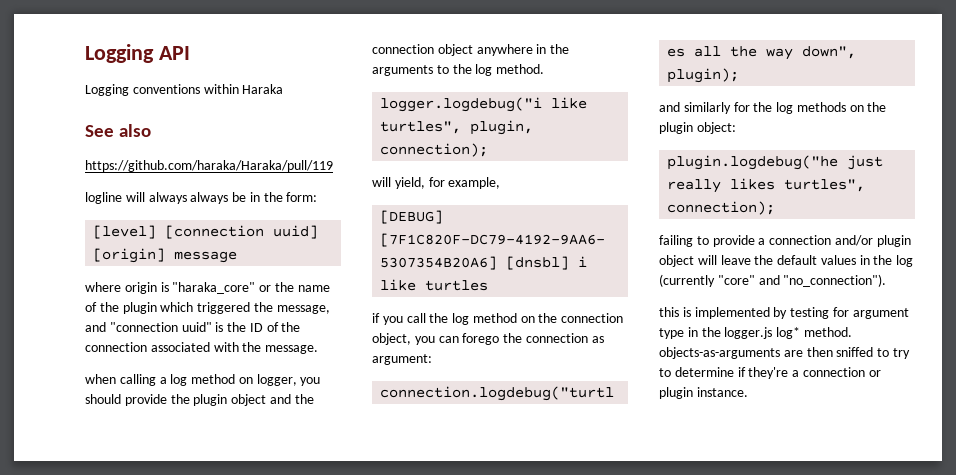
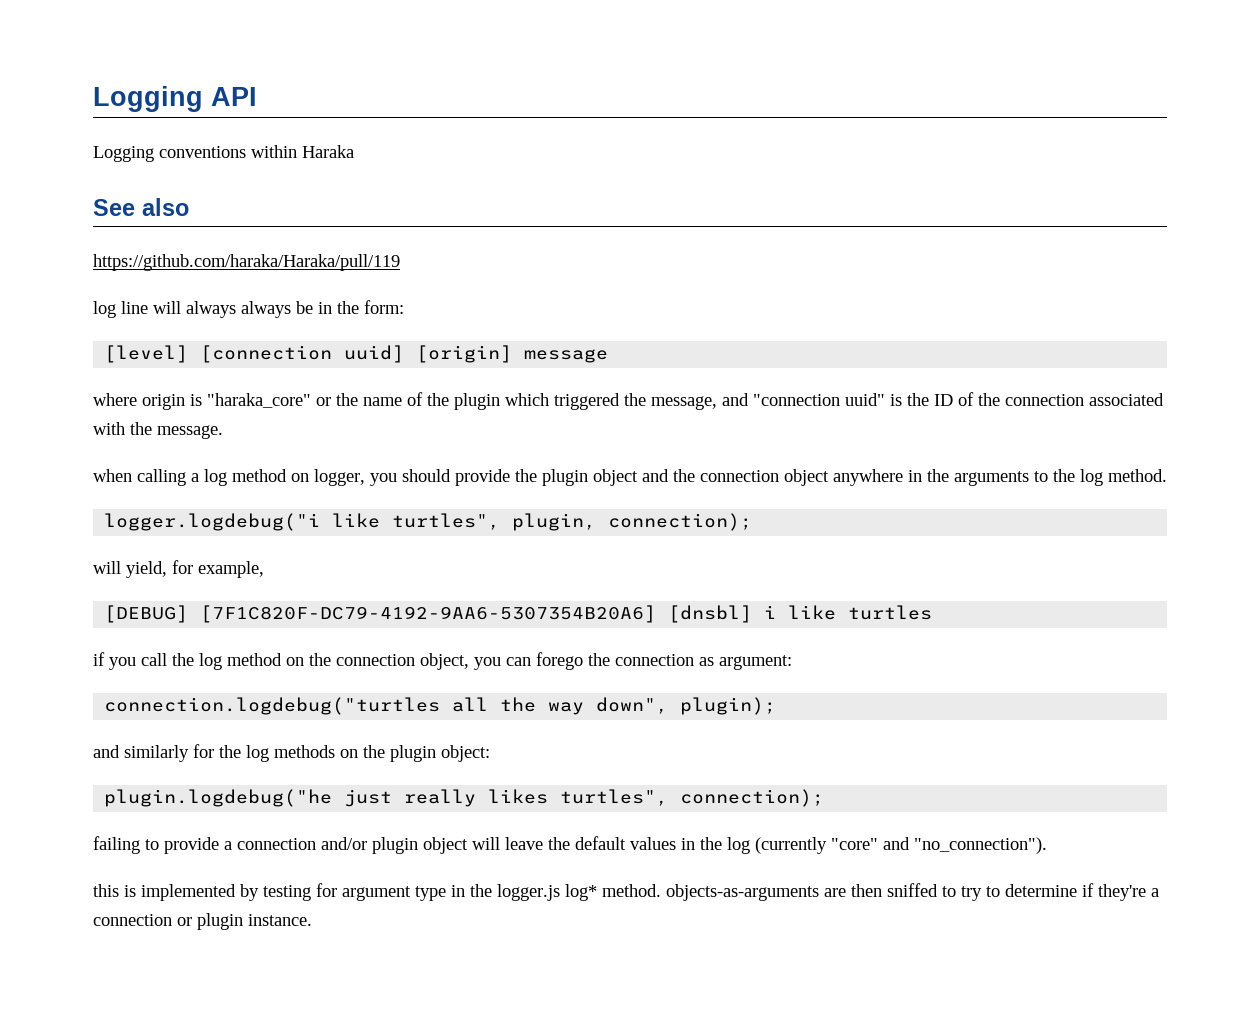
- logline will always always be in the form:
+ log line will always always be in the form:

